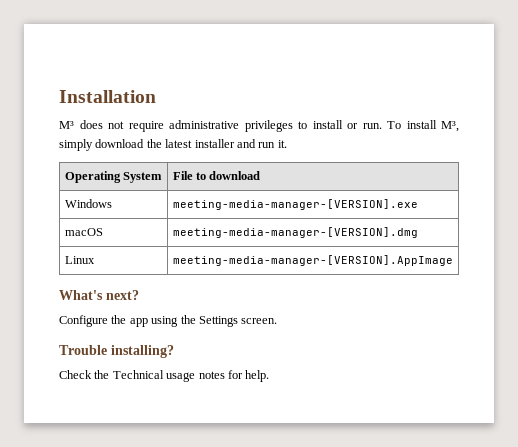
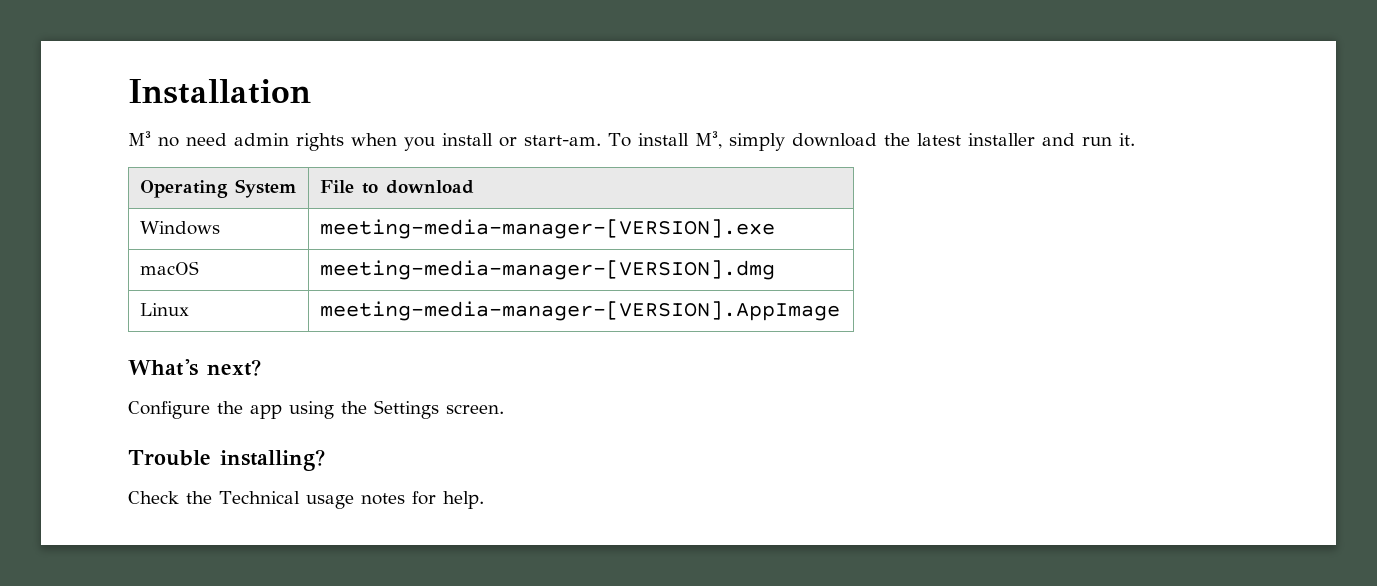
- M³ does not require administrative privileges to install or run.
+ M³ no need admin rights when you install or start-am.

